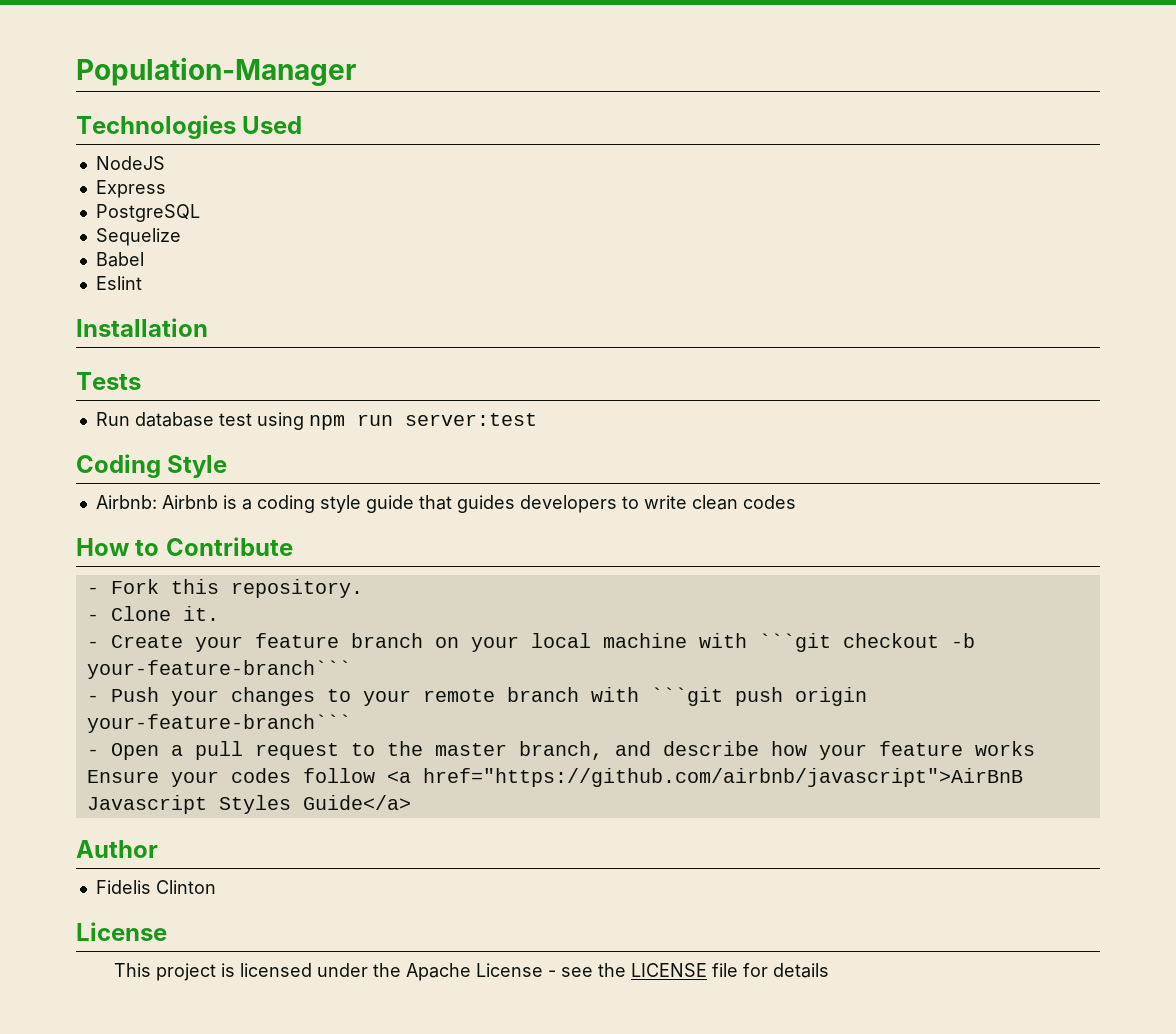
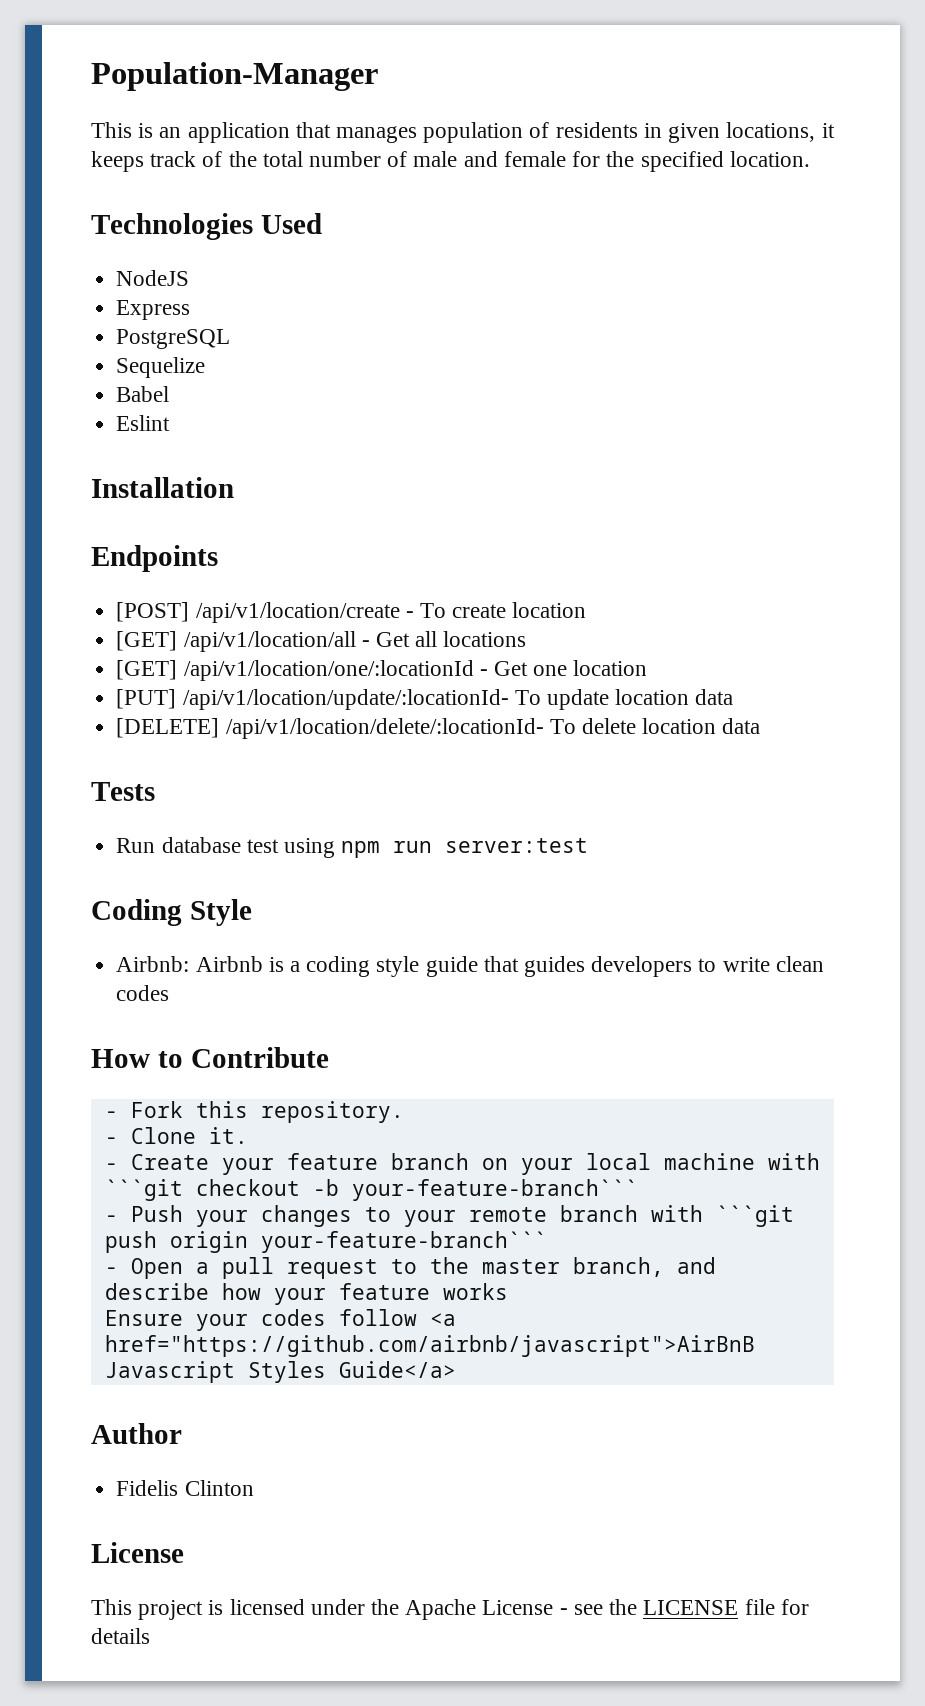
+ This is an application that manages population of residents in given locations, it keeps track of the total number of male and female for the specified location.
+ Endpoints
+ [POST] /api/v1/location/create - To create location
+ [GET] /api/v1/location/all - Get all locations
+ [GET] /api/v1/location/one/:locationId - Get one location
+ [PUT] /api/v1/location/update/:locationId- To update location data
+ [DELETE] /api/v1/location/delete/:locationId- To delete location data

